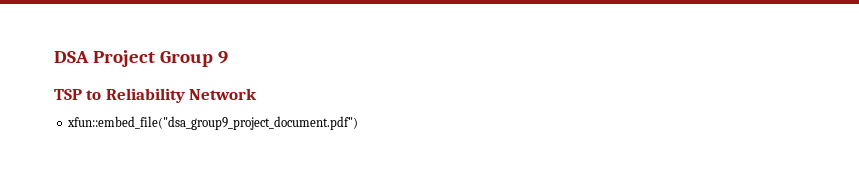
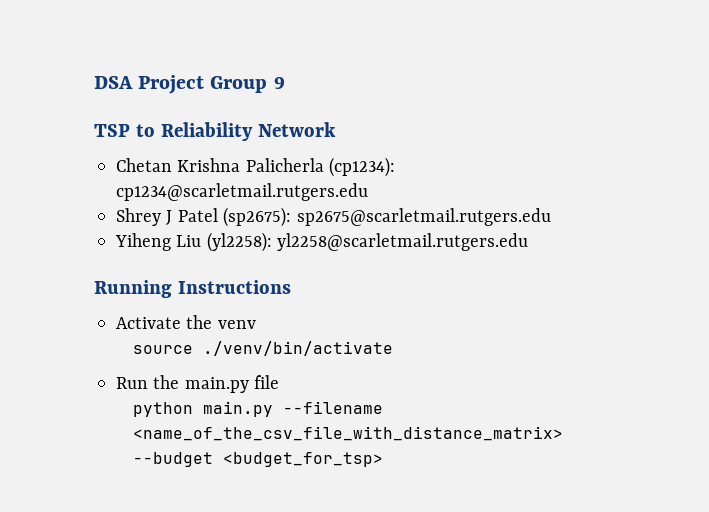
- xfun::embed_file("dsa_group9_project_document.pdf")
+ Chetan Krishna Palicherla (cp1234): cp1234@scarletmail.rutgers.edu
+ Shrey J Patel (sp2675): sp2675@scarletmail.rutgers.edu
+ Yiheng Liu (yl2258): yl2258@scarletmail.rutgers.edu
+ Running Instructions
+ Activate the venv
+ source ./venv/bin/activate
+ Run the main.py file
+ python main.py --filename <name_of_the_csv_file_with_distance_matrix> --budget <budget_for_tsp>

